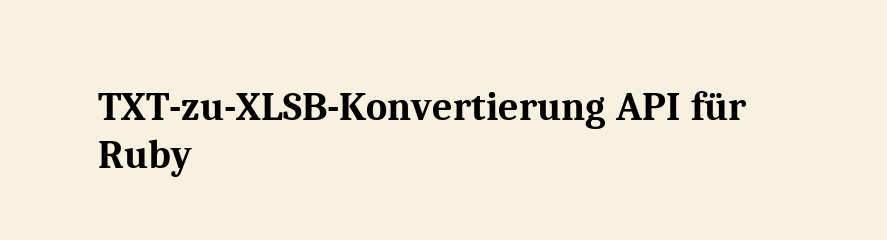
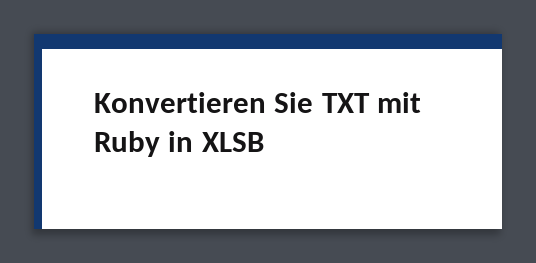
- TXT-zu-XLSB-Konvertierung API für Ruby
+ Konvertieren Sie TXT mit Ruby in XLSB

